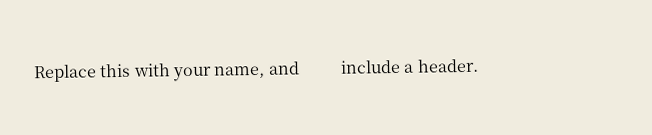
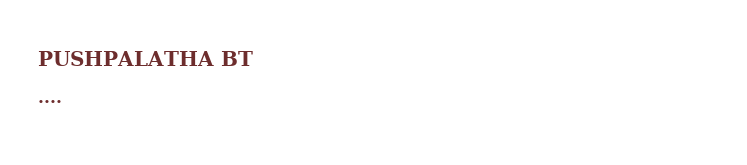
- Replace this with your name, and include a header.
+ PUSHPALATHA BT
+ ....

